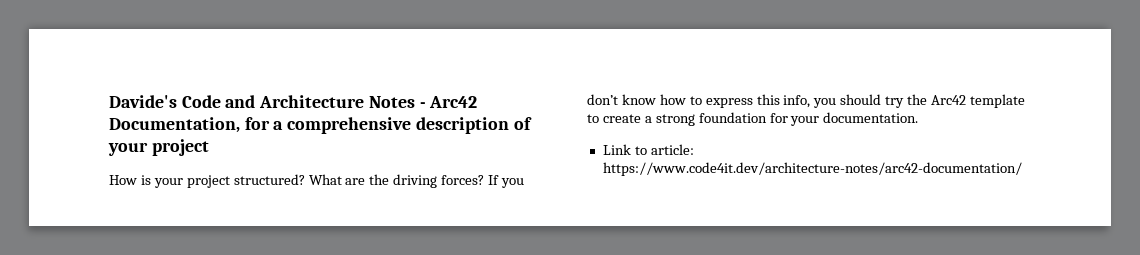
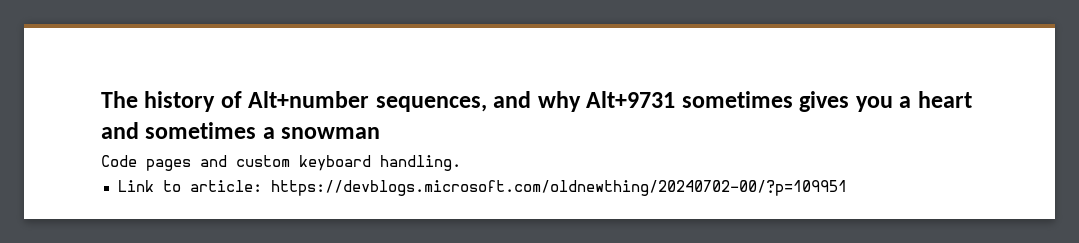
- Davide's Code and Architecture Notes - Arc42 Documentation, for a comprehensive description of your project
- How is your project structured? What are the driving forces? If you don’t know how to express this info, you should try the Arc42 template to create a strong foundation for your documentation.
+ The history of Alt+number sequences, and why Alt+9731 sometimes gives you a heart and sometimes a snowman
+ Code pages and custom keyboard handling.
- Link to article: https://www.code4it.dev/architecture-notes/arc42-documentation/
+ Link to article: https://devblogs.microsoft.com/oldnewthing/20240702-00/?p=109951

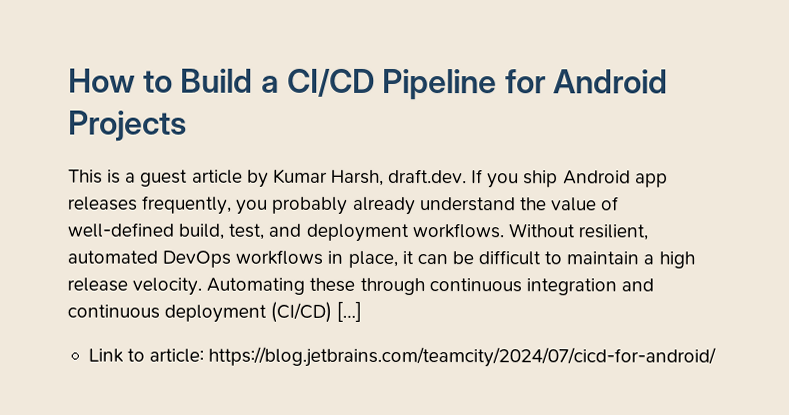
- The history of Alt+number sequences, and why Alt+9731 sometimes gives you a heart and sometimes a snowman
- Code pages and custom keyboard handling.
+ How to Build a CI/CD Pipeline for Android Projects
+ This is a guest article by Kumar Harsh, draft.dev. If you ship Android app releases frequently, you probably already understand the value of well-defined build, test, and deployment workflows. Without resilient, automated DevOps workflows in place, it can be difficult to maintain a high release velocity. Automating these through continuous integration and continuous deployment (CI/CD) […]
- Link to article: https://devblogs.microsoft.com/oldnewthing/20240702-00/?p=109951
+ Link to article: https://blog.jetbrains.com/teamcity/2024/07/cicd-for-android/

